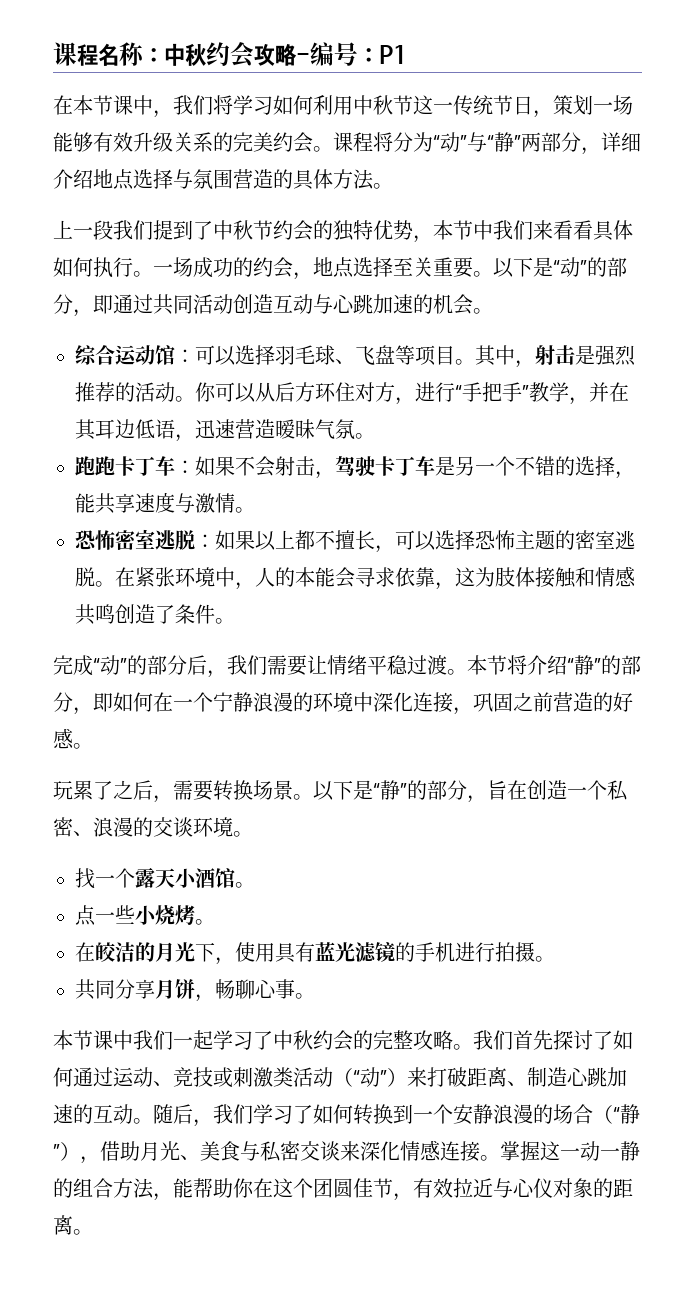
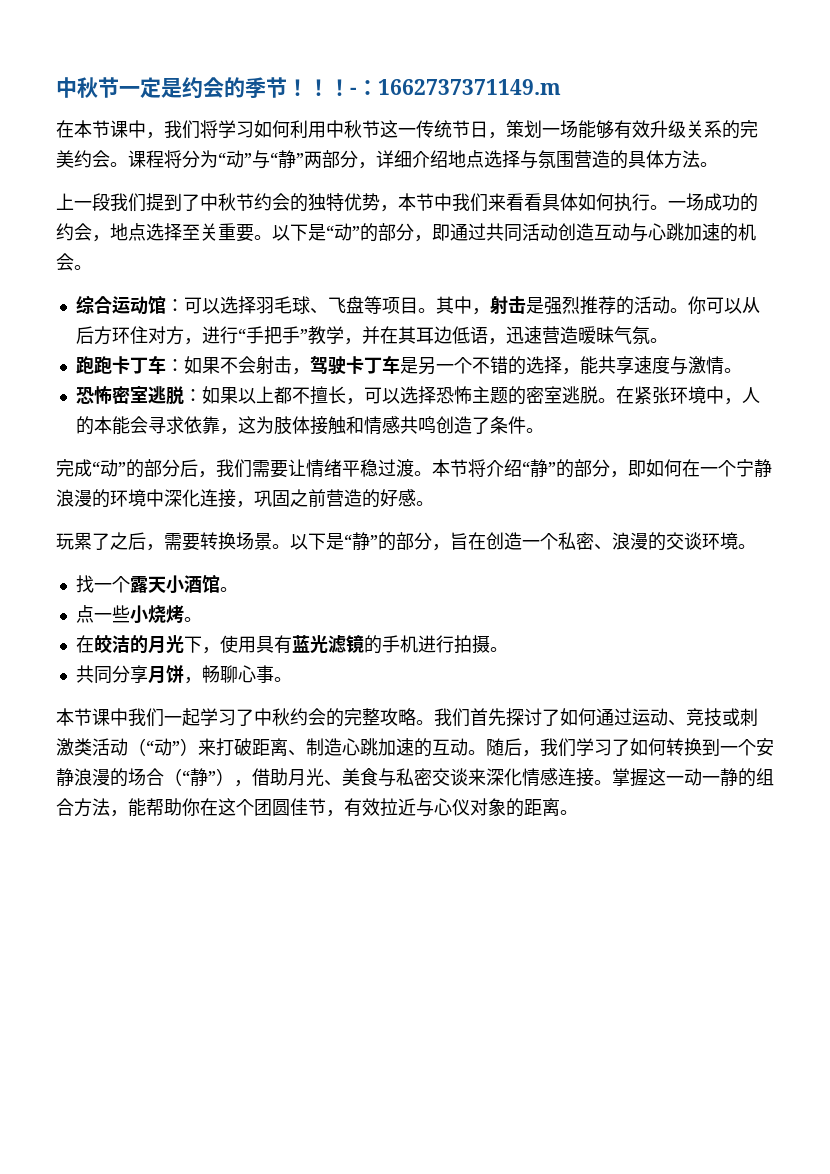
- 课程名称：中秋约会攻略-编号：P1
+ 中秋节一定是约会的季节！！！-：1662737371149.m

